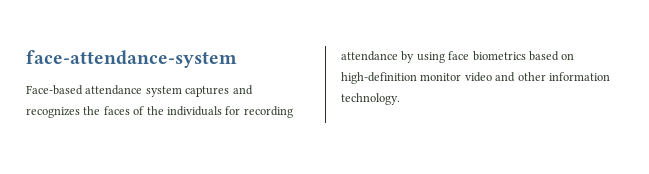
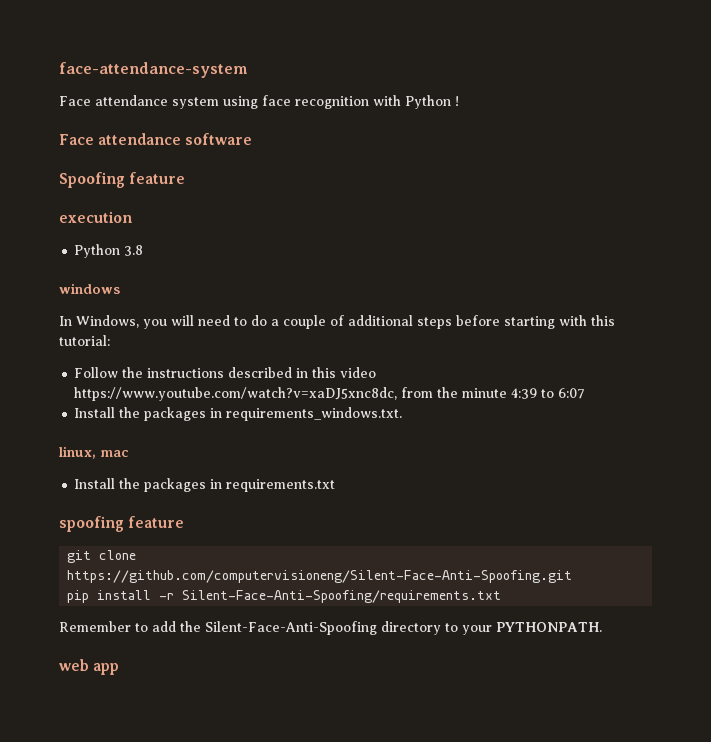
- Face-based attendance system captures and recognizes the faces of the individuals for recording attendance by using face biometrics based on high-definition monitor video and other information technology.
+ Face attendance system using face recognition with Python !
+ Face attendance software
+ Spoofing feature
+ execution
+ Python 3.8
+ windows
+ In Windows, you will need to do a couple of additional steps before starting with this tutorial:
+ Follow the instructions described in this video https://www.youtube.com/watch?v=xaDJ5xnc8dc, from the minute 4:39 to 6:07
+ Install the packages in requirements_windows.txt.
+ linux, mac
+ Install the packages in requirements.txt
+ spoofing feature
+ git clone https://github.com/computervisioneng/Silent-Face-Anti-Spoofing.git
+ pip install -r Silent-Face-Anti-Spoofing/requirements.txt
+ Remember to add the Silent-Face-Anti-Spoofing directory to your PYTHONPATH.
+ web app

